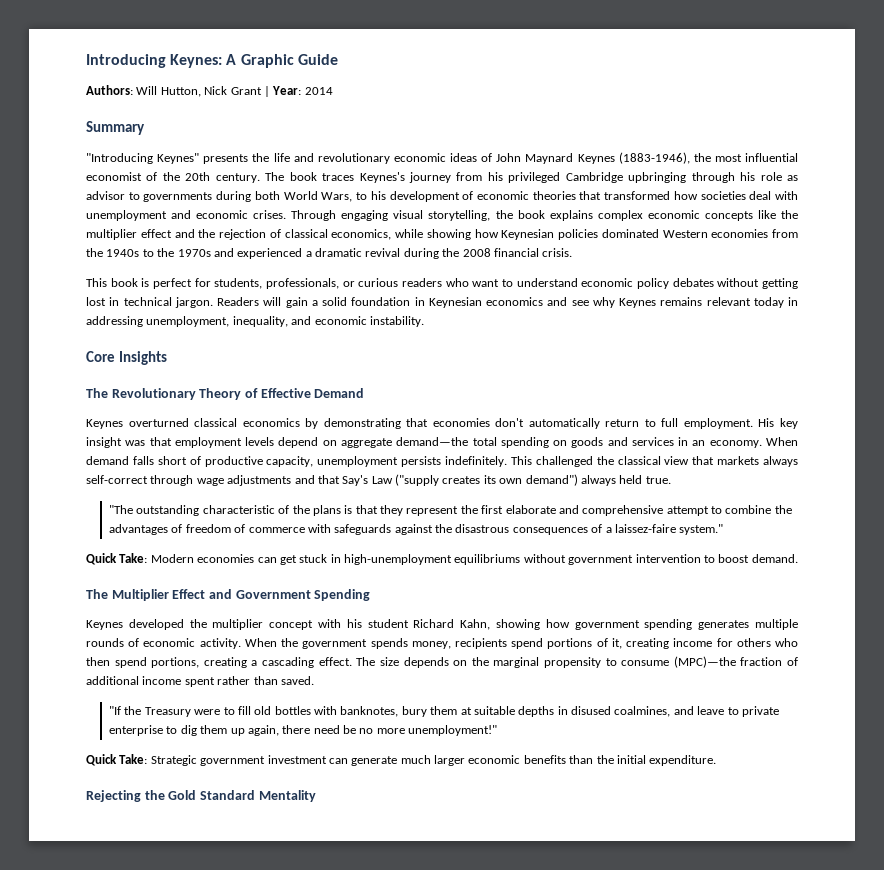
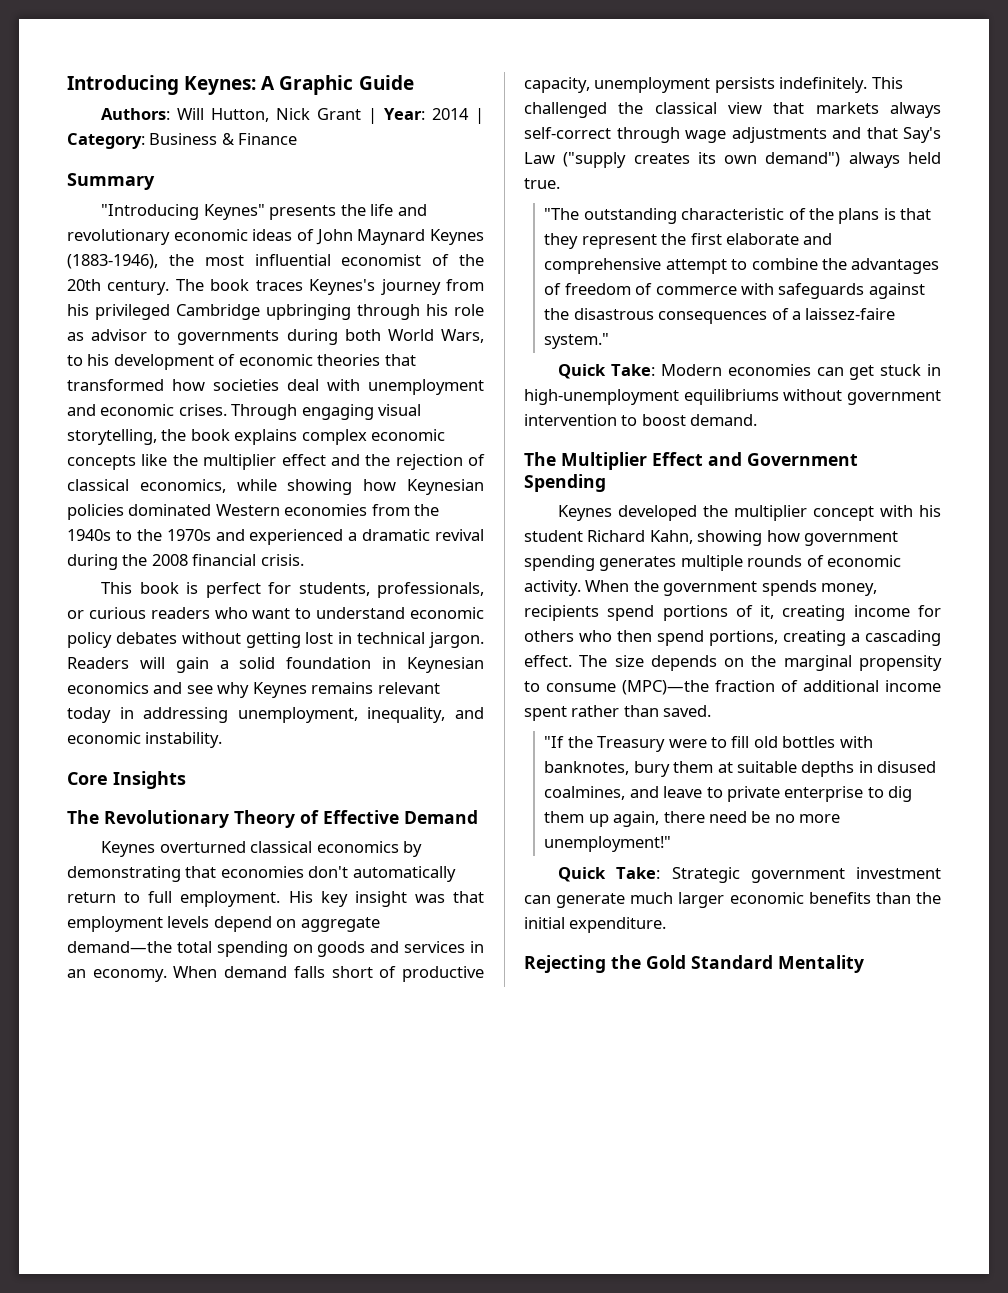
- Authors: Will Hutton, Nick Grant | Year: 2014
+ Authors: Will Hutton, Nick Grant | Year: 2014 | Category: Business & Finance

